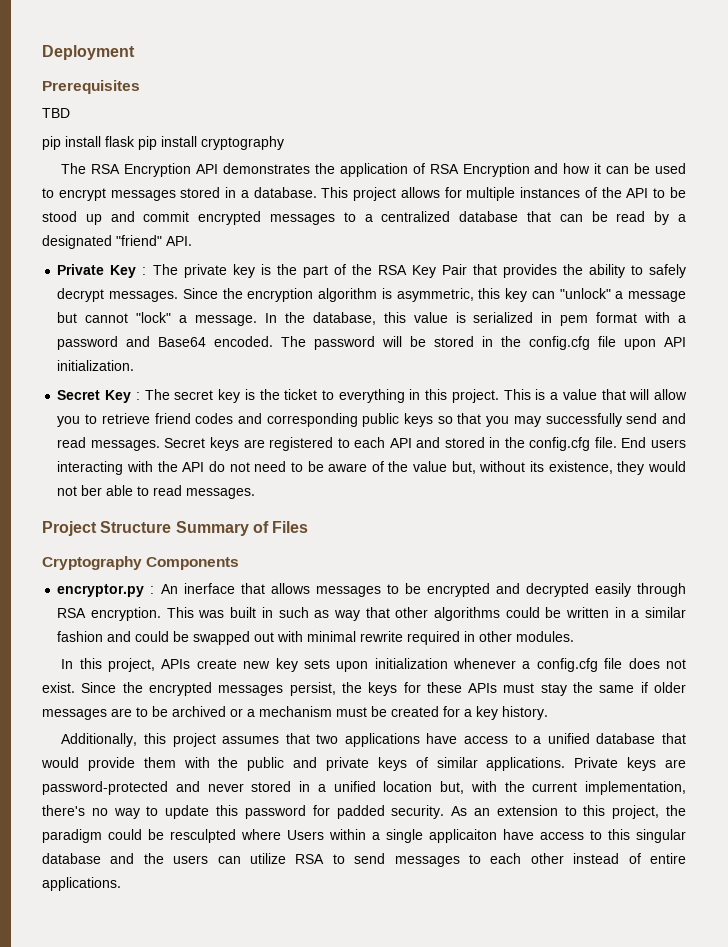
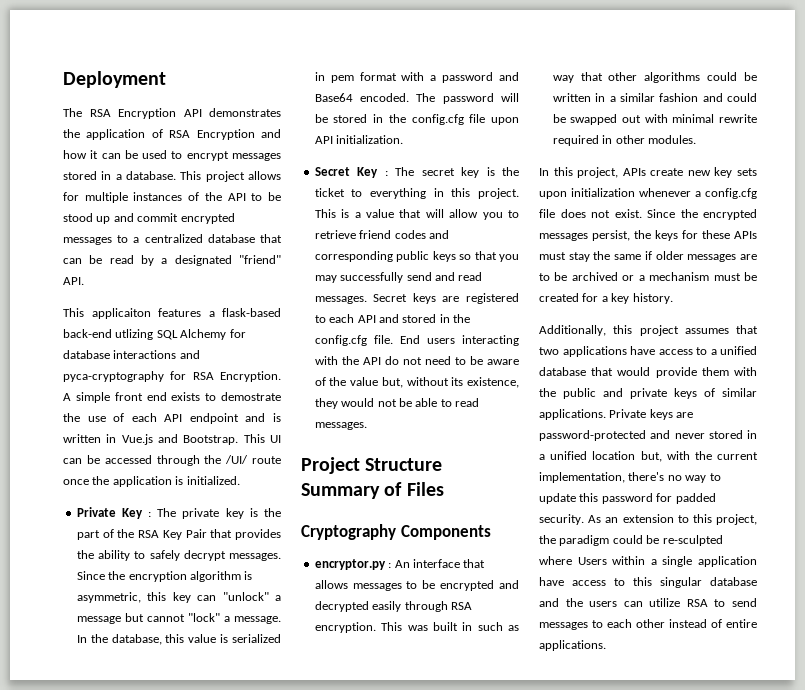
- Prerequisites
- TBD
- pip install flask pip install cryptography
+ This applicaiton features a flask-based back-end utlizing SQL Alchemy for database interactions and pyca-cryptography for RSA Encryption. A simple front end exists to demostrate the use of each API endpoint and is written in Vue.js and Bootstrap. This UI can be accessed through the /UI/ route once the application is initialized.
- End users interacting with the API do not need to be aware of the value but, without its existence, they would not ber able to read messages.
+ End users interacting with the API do not need to be aware of the value but, without its existence, they would not be able to read messages.
- encryptor.py : An inerface that allows messages to be encrypted and decrypted easily through RSA encryption.
+ encryptor.py : An interface that allows messages to be encrypted and decrypted easily through RSA encryption.
- As an extension to this project, the paradigm could be resculpted where Users within a single applicaiton have access to this singular database and the users can utilize RSA to send messages to each other instead of entire applications.
+ As an extension to this project, the paradigm could be re-sculpted where Users within a single application have access to this singular database and the users can utilize RSA to send messages to each other instead of entire applications.

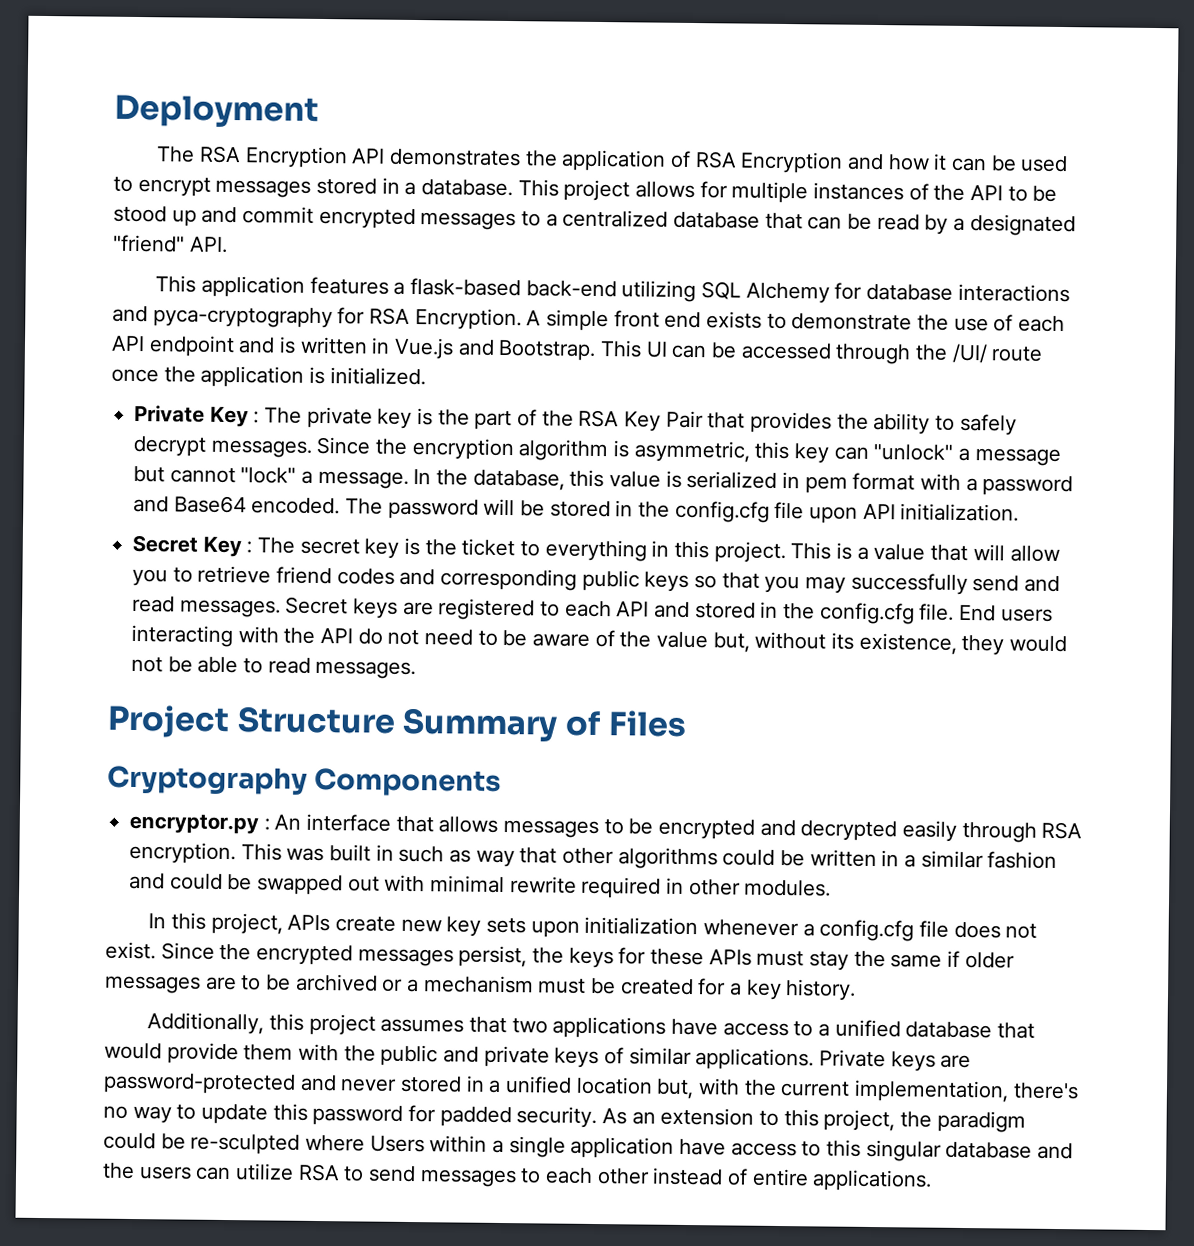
- This applicaiton features a flask-based back-end utlizing SQL Alchemy for database interactions and pyca-cryptography for RSA Encryption.
+ This application features a flask-based back-end utilizing SQL Alchemy for database interactions and pyca-cryptography for RSA Encryption.
- A simple front end exists to demostrate the use of each API endpoint and is written in Vue.js and Bootstrap.
+ A simple front end exists to demonstrate the use of each API endpoint and is written in Vue.js and Bootstrap.

